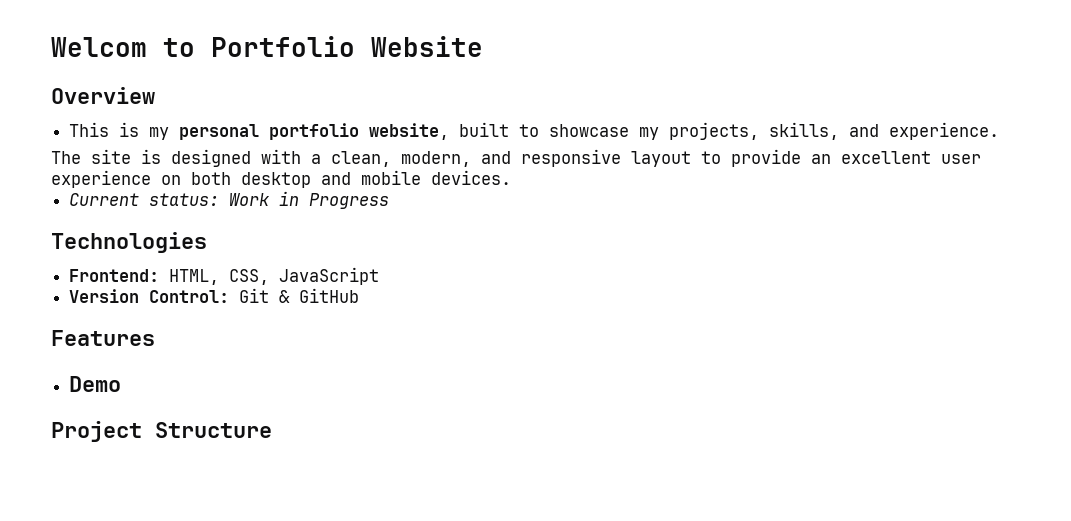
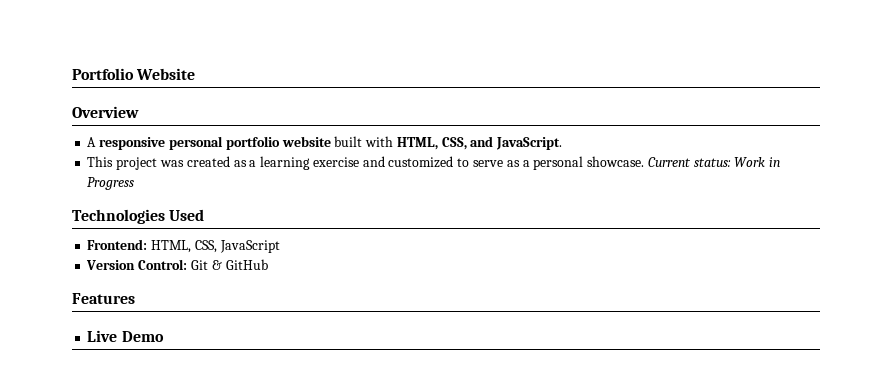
- Welcom to Portfolio Website
+ Portfolio Website
- This is my personal portfolio website, built to showcase my projects, skills, and experience.
- The site is designed with a clean, modern, and responsive layout to provide an excellent user experience on both desktop and mobile devices.
- Current status: Work in Progress
+ A responsive personal portfolio website built with HTML, CSS, and JavaScript.
+ This project was created as a learning exercise and customized to serve as a personal showcase. Current status: Work in Progress
- Technologies
+ Technologies Used
- Demo
+ Live Demo
- Project Structure

